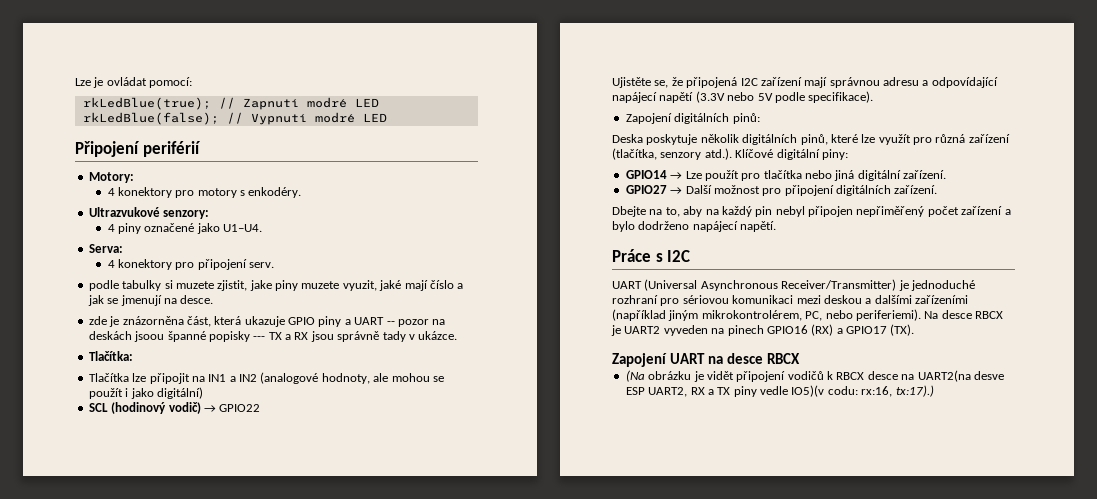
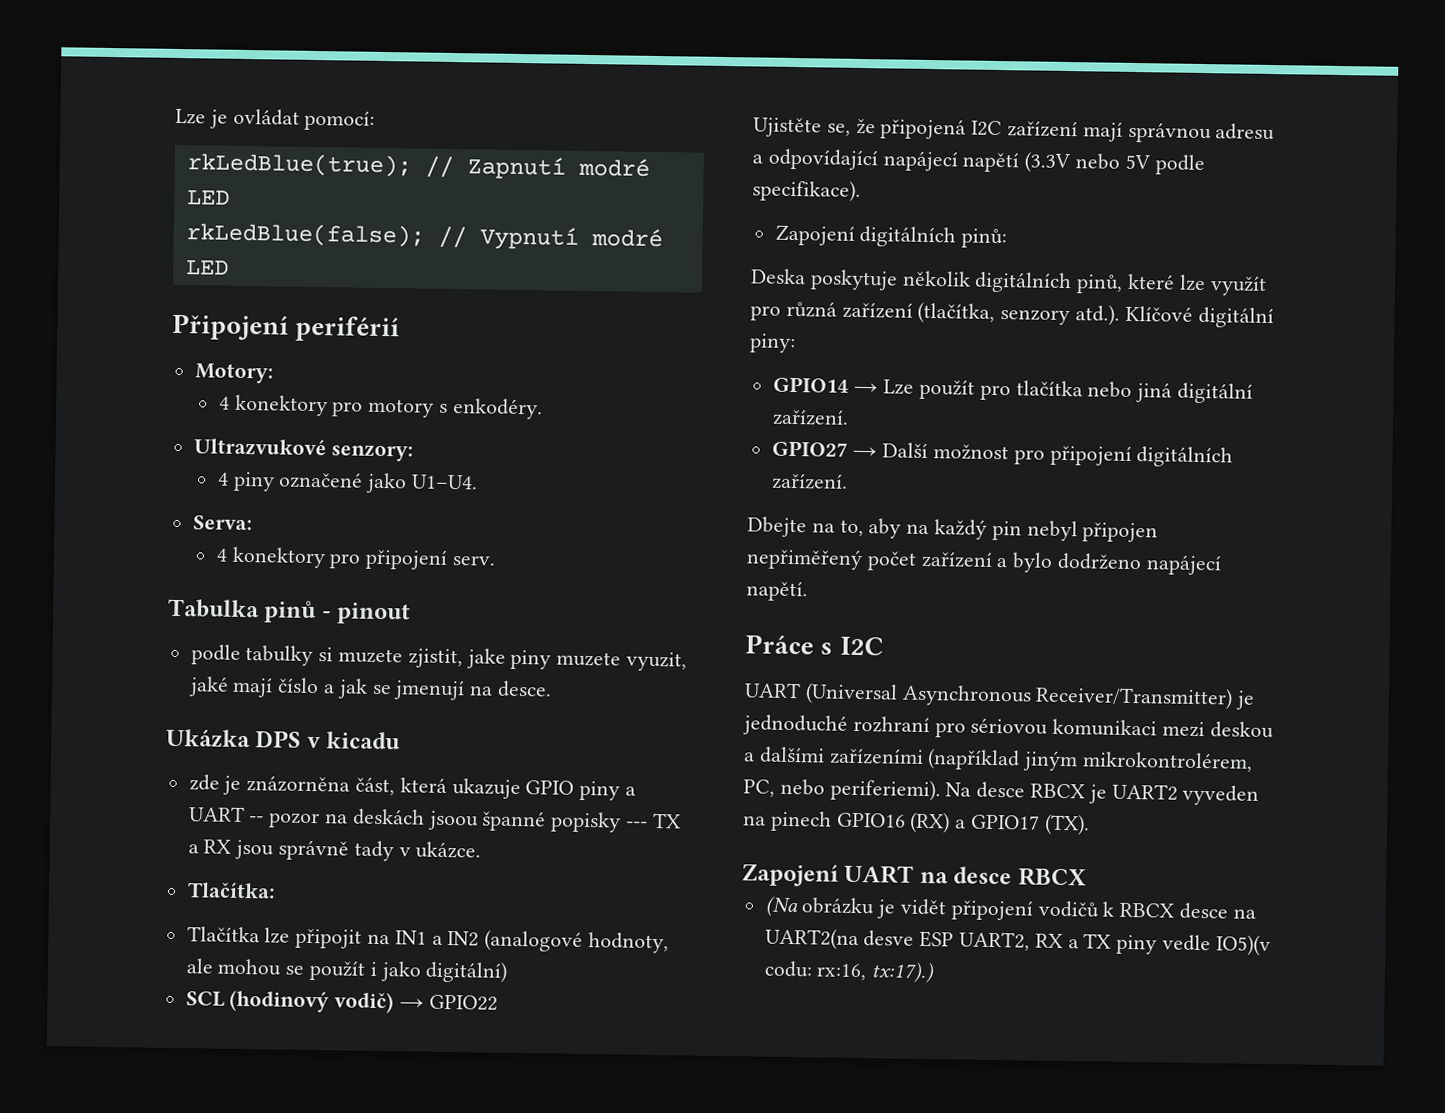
+ Tabulka pinů - pinout
+ Ukázka DPS v kicadu

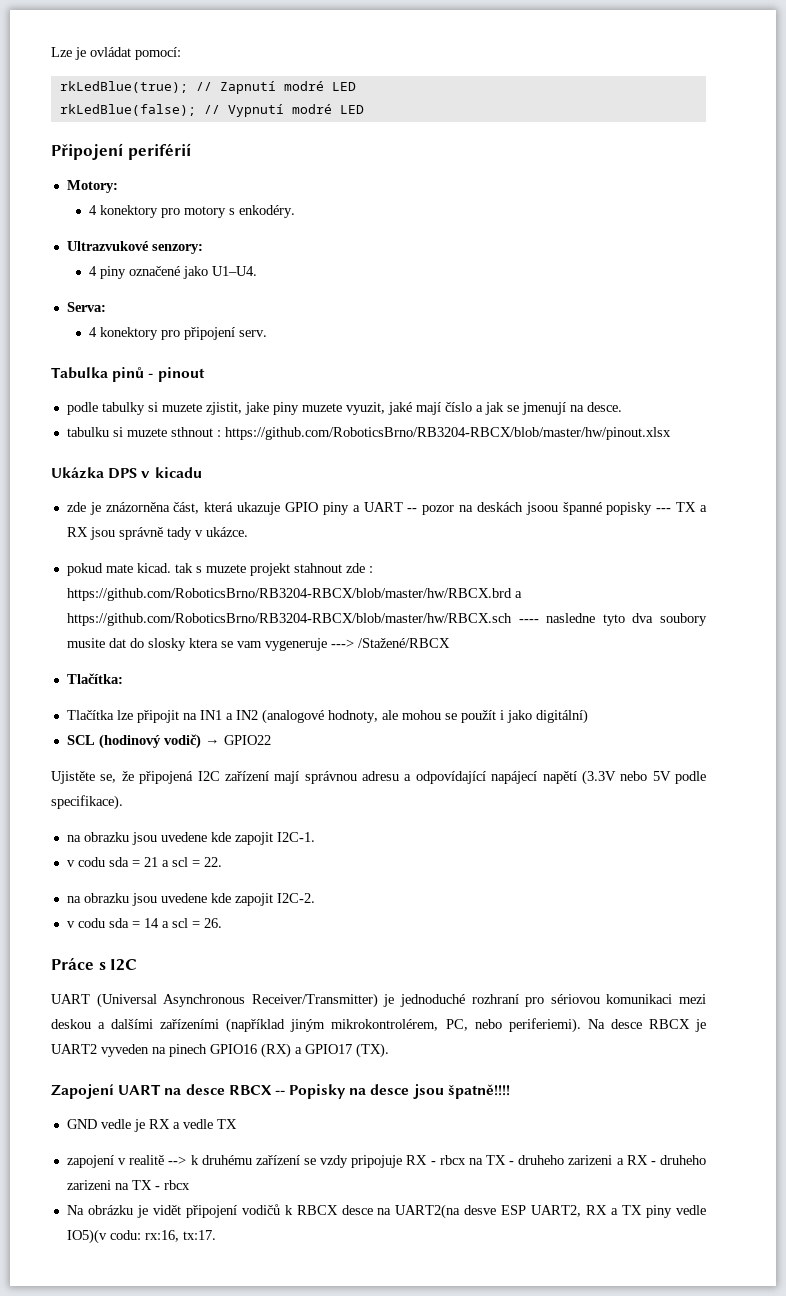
+ tabulku si muzete sthnout : https://github.com/RoboticsBrno/RB3204-RBCX/blob/master/hw/pinout.xlsx
+ pokud mate kicad. tak s muzete projekt stahnout zde : https://github.com/RoboticsBrno/RB3204-RBCX/blob/master/hw/RBCX.brd a https://github.com/RoboticsBrno/RB3204-RBCX/blob/master/hw/RBCX.sch ---- nasledne tyto dva soubory musite dat do slosky ktera se vam vygeneruje ---> /Stažené/RBCX
- Zapojení digitálních pinů:
- Deska poskytuje několik digitálních pinů, které lze využít pro různá zařízení (tlačítka, senzory atd.). Klíčové digitální piny:
- GPIO14 → Lze použít pro tlačítka nebo jiná digitální zařízení.
- GPIO27 → Další možnost pro připojení digitálních zařízení.
- Dbejte na to, aby na každý pin nebyl připojen nepřiměřený počet zařízení a bylo dodrženo napájecí napětí.
+ na obrazku jsou uvedene kde zapojit I2C-1.
+ v codu sda = 21 a scl = 22.
+ na obrazku jsou uvedene kde zapojit I2C-2.
+ v codu sda = 14 a scl = 26.
- Zapojení UART na desce RBCX
- (Na obrázku je vidět připojení vodičů k RBCX desce na UART2(na desve ESP UART2, RX a TX piny vedle IO5)(v codu: rx:16, tx:17).)
+ Zapojení UART na desce RBCX -- Popisky na desce jsou špatně!!!!
+ GND vedle je RX a vedle TX
+ zapojení v realitě --> k druhému zařízení se vzdy pripojuje RX - rbcx na TX - druheho zarizeni a RX - druheho zarizeni na TX - rbcx
+ Na obrázku je vidět připojení vodičů k RBCX desce na UART2(na desve ESP UART2, RX a TX piny vedle IO5)(v codu: rx:16, tx:17.

